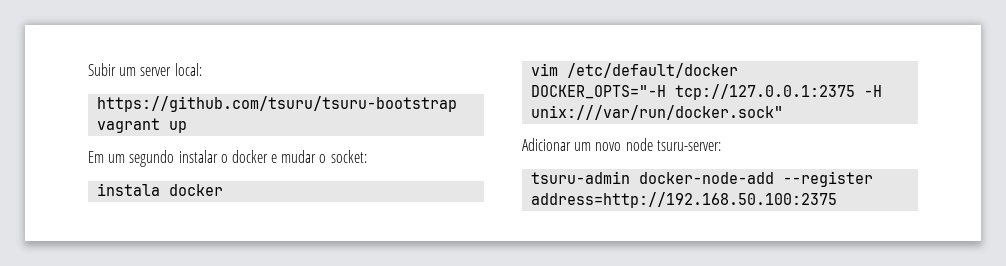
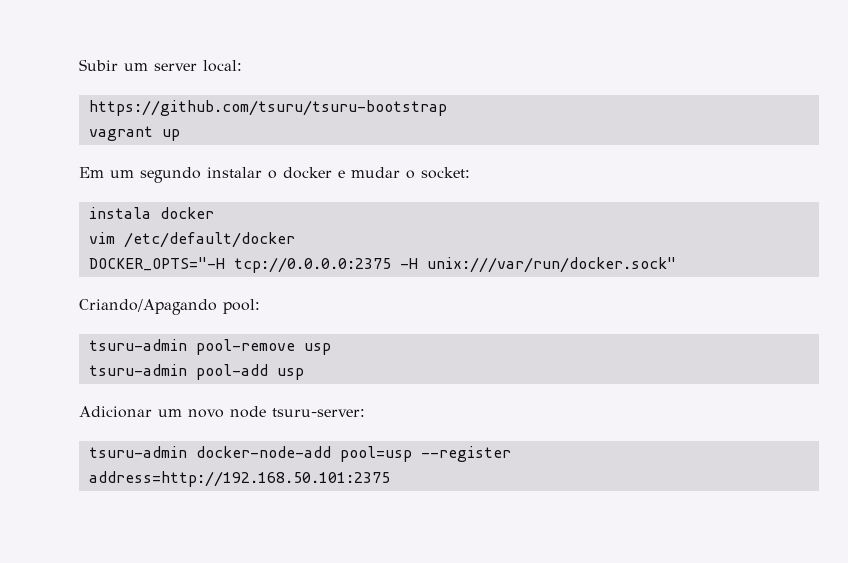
- DOCKER_OPTS="-H tcp://127.0.0.1:2375 -H unix:///var/run/docker.sock"
+ DOCKER_OPTS="-H tcp://0.0.0.0:2375 -H unix:///var/run/docker.sock"
+ Criando/Apagando pool:
+ tsuru-admin pool-remove usp
+ tsuru-admin pool-add usp
- tsuru-admin docker-node-add --register address=http://192.168.50.100:2375
+ tsuru-admin docker-node-add pool=usp --register address=http://192.168.50.101:2375

